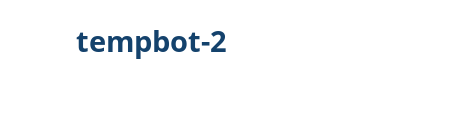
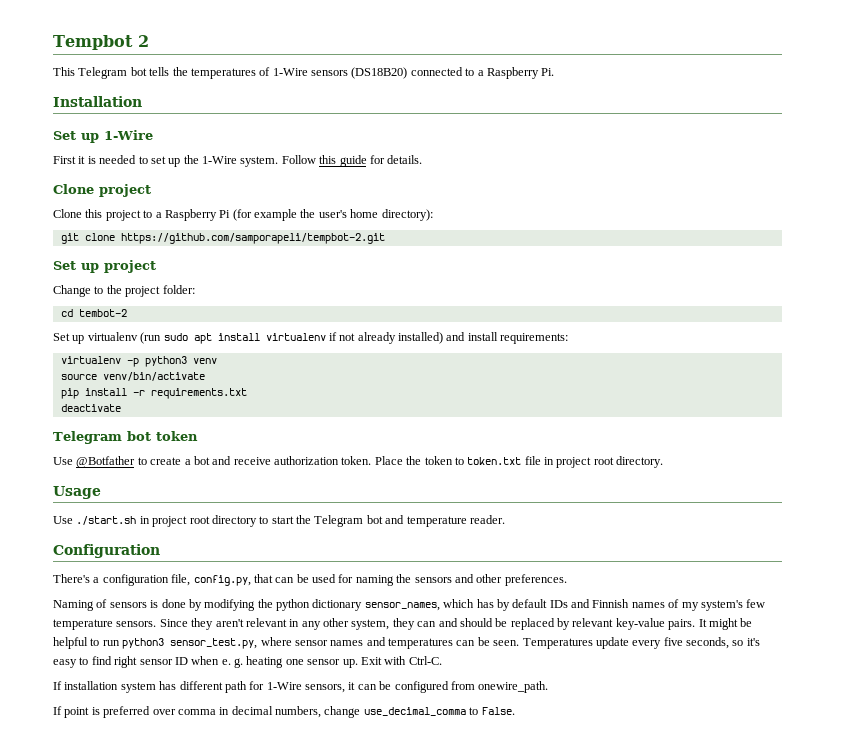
- tempbot-2
+ Tempbot 2
+ This Telegram bot tells the temperatures of 1-Wire sensors (DS18B20) connected to a Raspberry Pi.
+ Installation
+ Set up 1-Wire
+ First it is needed to set up the 1-Wire system. Follow this guide for details.
+ Clone project
+ Clone this project to a Raspberry Pi (for example the user's home directory):
+ git clone https://github.com/samporapeli/tempbot-2.git
+ Set up project
+ Change to the project folder:
+ cd tembot-2
+ Set up virtualenv (run sudo apt install virtualenv if not already installed) and install requirements:
+ virtualenv -p python3 venv
+ source venv/bin/activate
+ pip install -r requirements.txt
+ deactivate
+ Telegram bot token
+ Use @Botfather to create a bot and receive authorization token. Place the token to token.txt file in project root directory.
+ Usage
+ Use ./start.sh in project root directory to start the Telegram bot and temperature reader.
+ Configuration
+ There's a configuration file, config.py, that can be used for naming the sensors and other preferences.
+ Naming of sensors is done by modifying the python dictionary sensor_names, which has by default IDs and Finnish names of my system's few temperature sensors. Since they aren't relevant in any other system, they can and should be replaced by relevant key-value pairs. It might be helpful to run python3 sensor_test.py, where sensor names and temperatures can be seen. Temperatures update every five seconds, so it's easy to find right sensor ID when e. g. heating one sensor up. Exit with Ctrl-C.
+ If installation system has different path for 1-Wire sensors, it can be configured from onewire_path.
+ If point is preferred over comma in decimal numbers, change use_decimal_comma to False.

